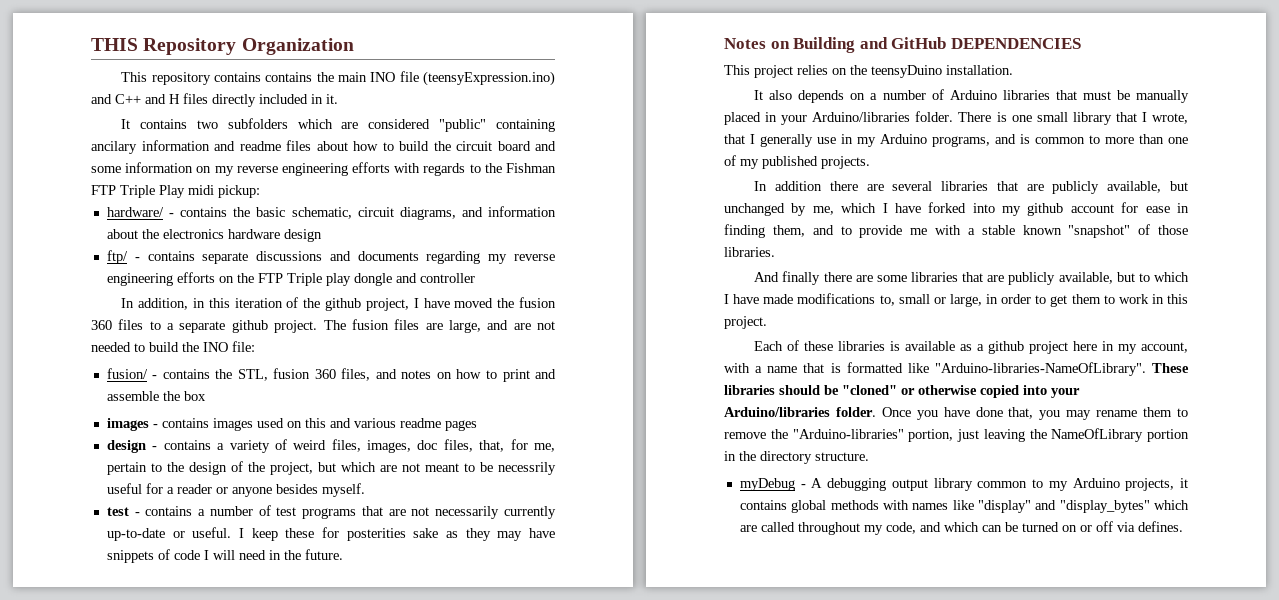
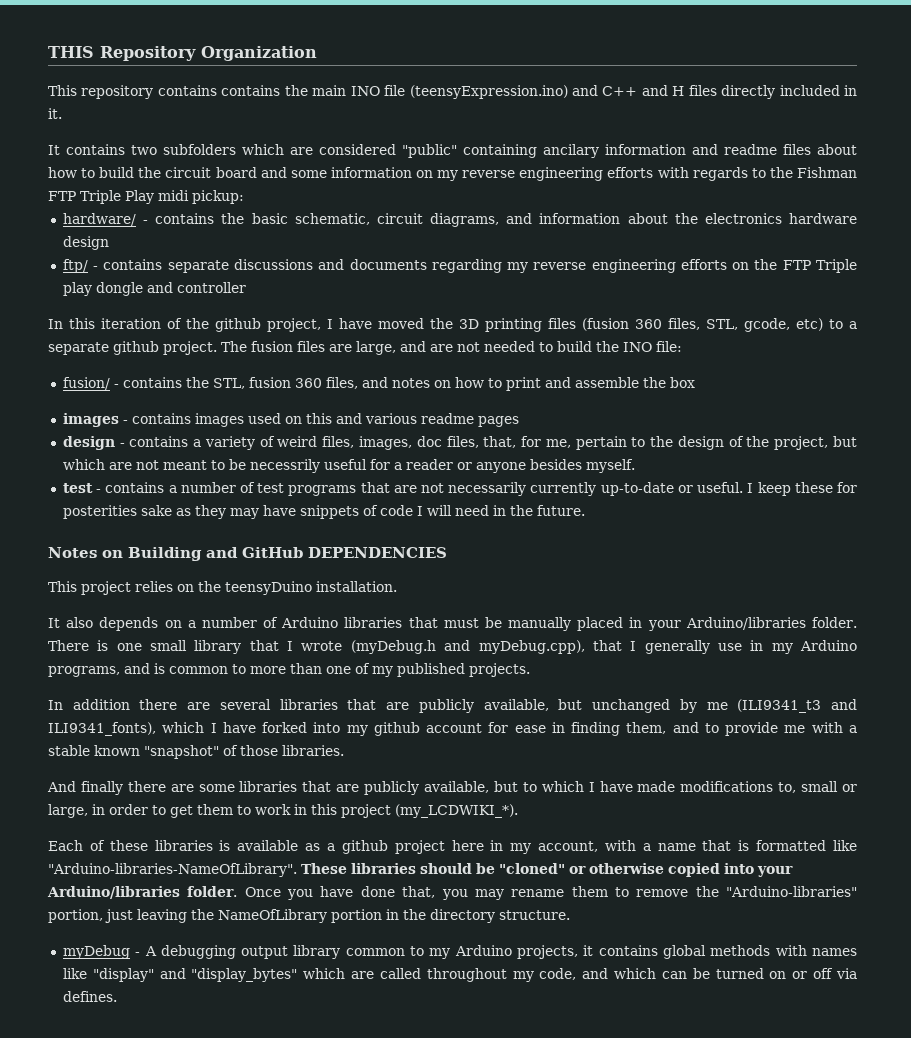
- In addition, in this iteration of the github project, I have moved the fusion 360 files to a separate github project.
+ In this iteration of the github project, I have moved the 3D printing files (fusion 360 files, STL, gcode, etc) to a separate github project.
- There is one small library that I wrote, that I generally use in my Arduino programs, and is common to more than one of my published projects.
+ There is one small library that I wrote (myDebug.h and myDebug.cpp), that I generally use in my Arduino programs, and is common to more than one of my published projects.
- In addition there are several libraries that are publicly available, but unchanged by me, which I have forked into my github account for ease in finding them, and to provide me with a stable known "snapshot" of those libraries.
+ In addition there are several libraries that are publicly available, but unchanged by me (ILI9341_t3 and ILI9341_fonts), which I have forked into my github account for ease in finding them, and to provide me with a stable known "snapshot" of those libraries.
- And finally there are some libraries that are publicly available, but to which I have made modifications to, small or large, in order to get them to work in this project.
+ And finally there are some libraries that are publicly available, but to which I have made modifications to, small or large, in order to get them to work in this project (my_LCDWIKI_*).

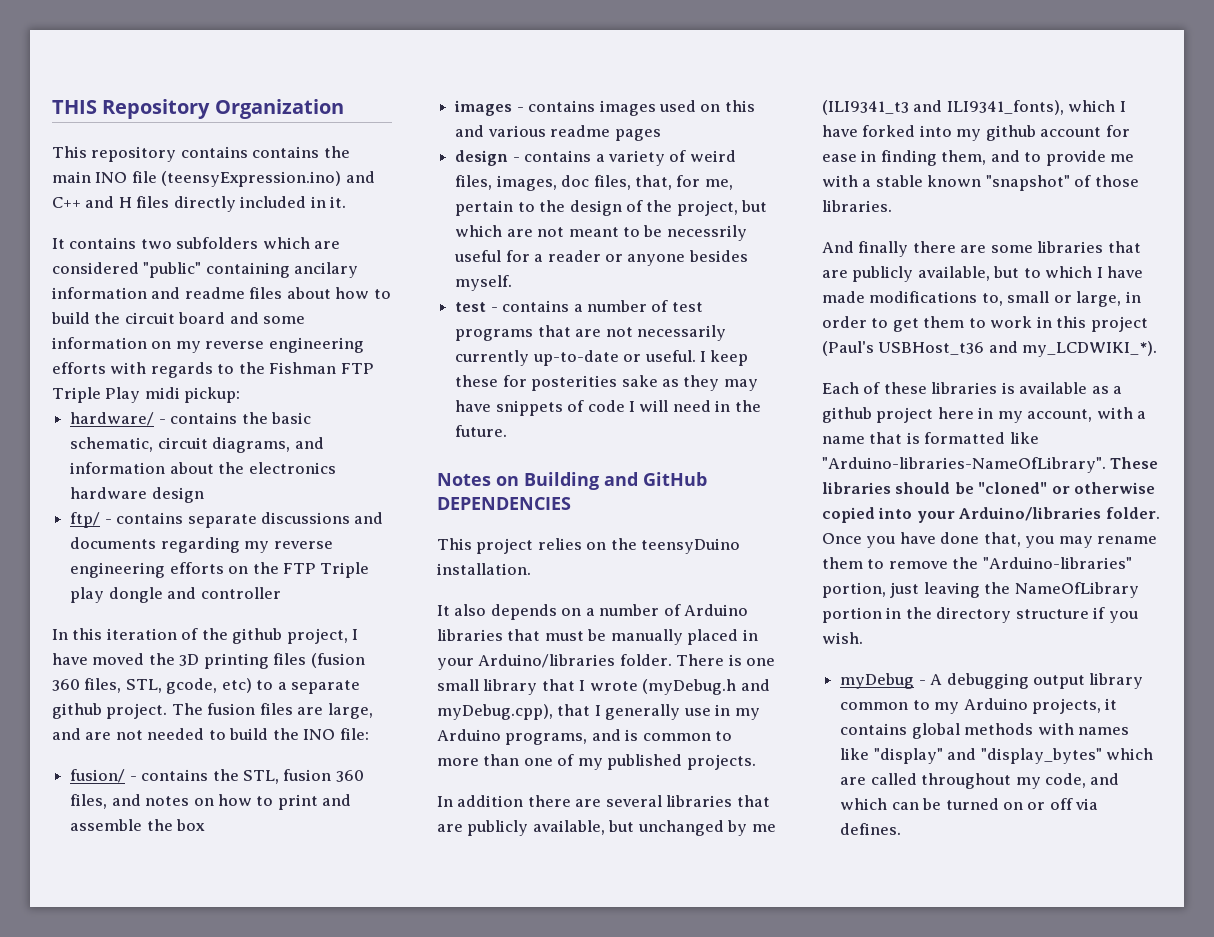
- And finally there are some libraries that are publicly available, but to which I have made modifications to, small or large, in order to get them to work in this project (my_LCDWIKI_*).
+ And finally there are some libraries that are publicly available, but to which I have made modifications to, small or large, in order to get them to work in this project (Paul's USBHost_t36 and my_LCDWIKI_*).
- Once you have done that, you may rename them to remove the "Arduino-libraries" portion, just leaving the NameOfLibrary portion in the directory structure.
+ Once you have done that, you may rename them to remove the "Arduino-libraries" portion, just leaving the NameOfLibrary portion in the directory structure if you wish.

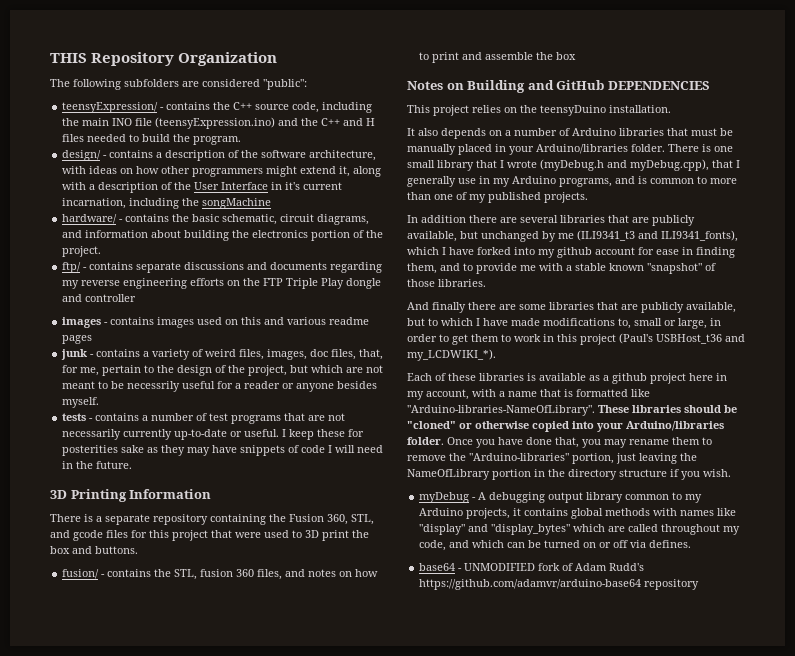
- This repository contains contains the main INO file (teensyExpression.ino) and C++ and H files directly included in it.
- It contains two subfolders which are considered "public" containing ancilary information and readme files about how to build the circuit board and some information on my reverse engineering efforts with regards to the Fishman FTP Triple Play midi pickup:
+ The following subfolders are considered "public":
+ teensyExpression/ - contains the C++ source code, including the main INO file (teensyExpression.ino) and the C++ and H files needed to build the program.
+ design/ - contains a description of the software architecture, with ideas on how other programmers might extend it, along with a description of the User Interface in it's current incarnation, including the songMachine
- hardware/ - contains the basic schematic, circuit diagrams, and information about the electronics hardware design
+ hardware/ - contains the basic schematic, circuit diagrams, and information about building the electronics portion of the project.
- ftp/ - contains separate discussions and documents regarding my reverse engineering efforts on the FTP Triple play dongle and controller
+ ftp/ - contains separate discussions and documents regarding my reverse engineering efforts on the FTP Triple Play dongle and controller
- In this iteration of the github project, I have moved the 3D printing files (fusion 360 files, STL, gcode, etc) to a separate github project. The fusion files are large, and are not needed to build the INO file:
- fusion/ - contains the STL, fusion 360 files, and notes on how to print and assemble the box
- design - contains a variety of weird files, images, doc files, that, for me, pertain to the design of the project, but which are not meant to be necessrily useful for a reader or anyone besides myself.
+ junk - contains a variety of weird files, images, doc files, that, for me, pertain to the design of the project, but which are not meant to be necessrily useful for a reader or anyone besides myself.
- test - contains a number of test programs that are not necessarily currently up-to-date or useful.
+ tests - contains a number of test programs that are not necessarily currently up-to-date or useful.
+ 3D Printing Information
+ There is a separate repository containing the Fusion 360, STL, and gcode files for this project that were used to 3D print the box and buttons.
+ fusion/ - contains the STL, fusion 360 files, and notes on how to print and assemble the box
+ base64 - UNMODIFIED fork of Adam Rudd's https://github.com/adamvr/arduino-base64 repository

